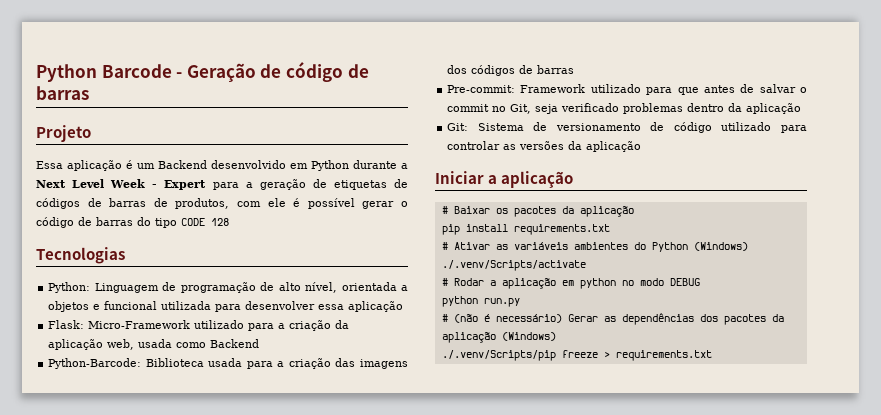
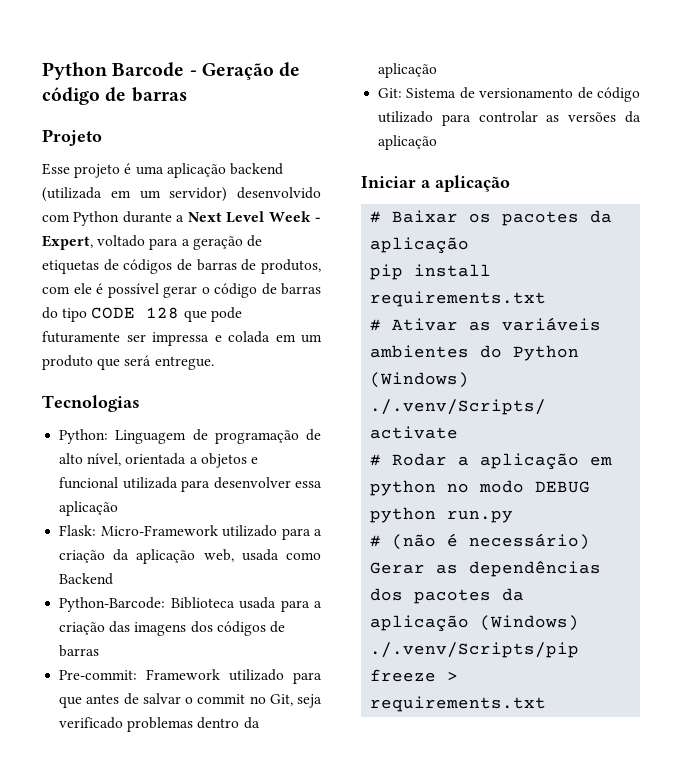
- Essa aplicação é um Backend desenvolvido em Python durante a Next Level Week - Expert para a geração de etiquetas de códigos de barras de produtos, com ele é possível gerar o código de barras do tipo CODE 128
+ Esse projeto é uma aplicação backend (utilizada em um servidor) desenvolvido com Python durante a Next Level Week - Expert, voltado para a geração de etiquetas de códigos de barras de produtos, com ele é possível gerar o código de barras do tipo CODE 128 que pode futuramente ser impressa e colada em um produto que será entregue.

